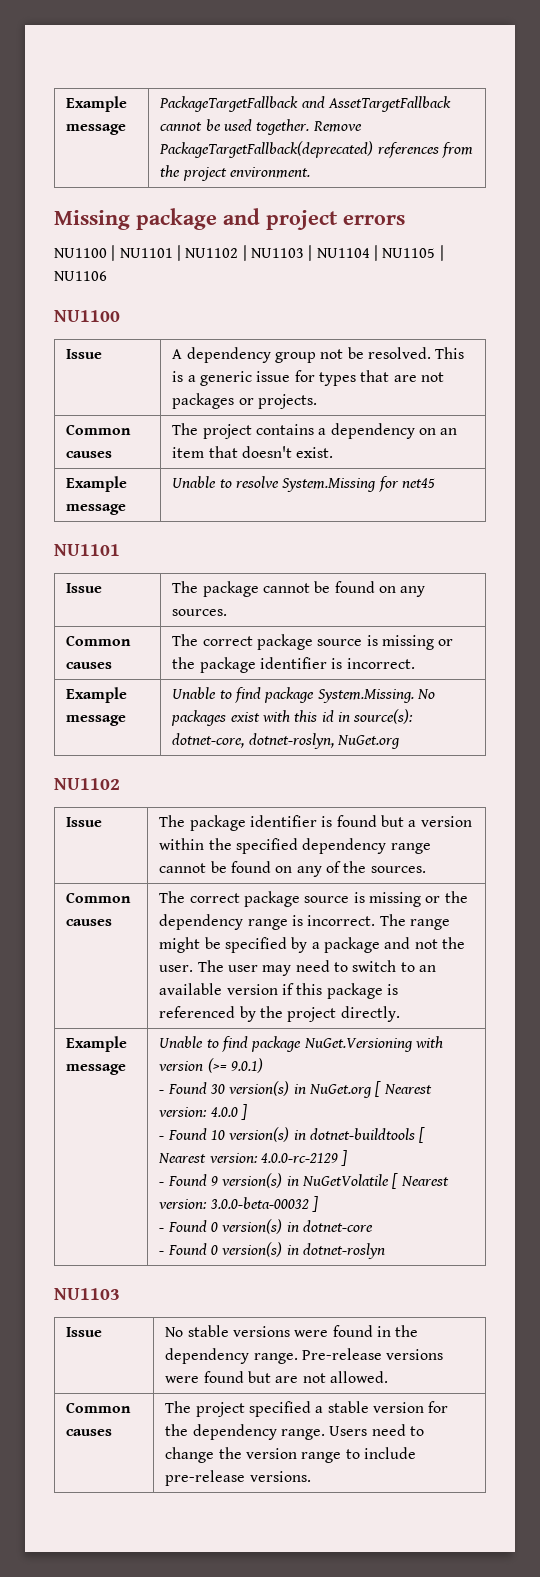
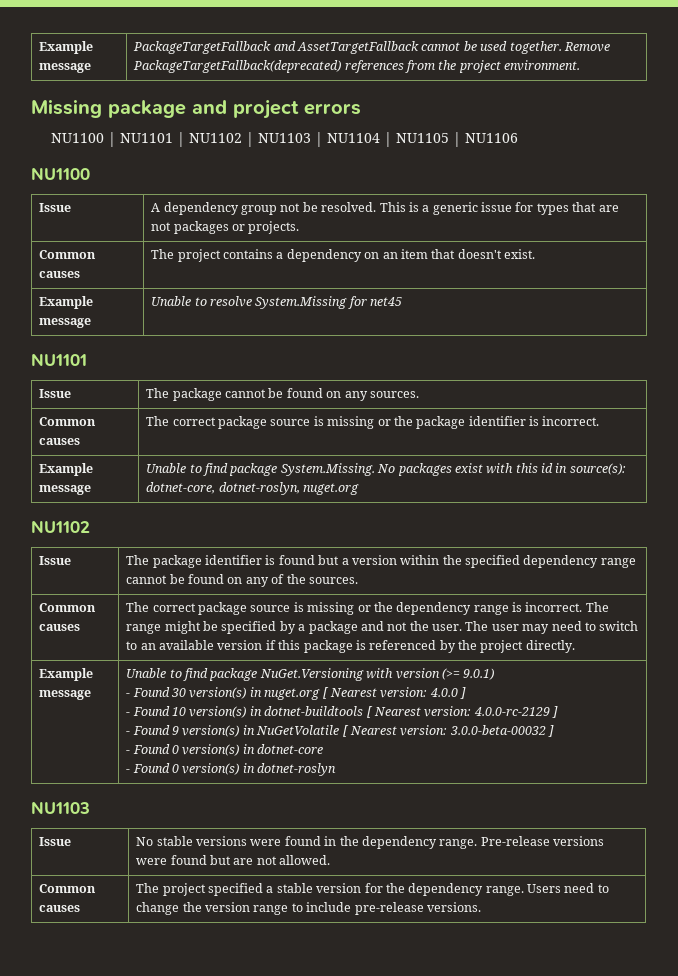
- Example message | Unable to find package System.Missing. No packages exist with this id in source(s): dotnet-core, dotnet-roslyn, NuGet.org
+ Example message | Unable to find package System.Missing. No packages exist with this id in source(s): dotnet-core, dotnet-roslyn, nuget.org
- - Found 30 version(s) in NuGet.org [ Nearest version: 4.0.0 ]
+ - Found 30 version(s) in nuget.org [ Nearest version: 4.0.0 ]

